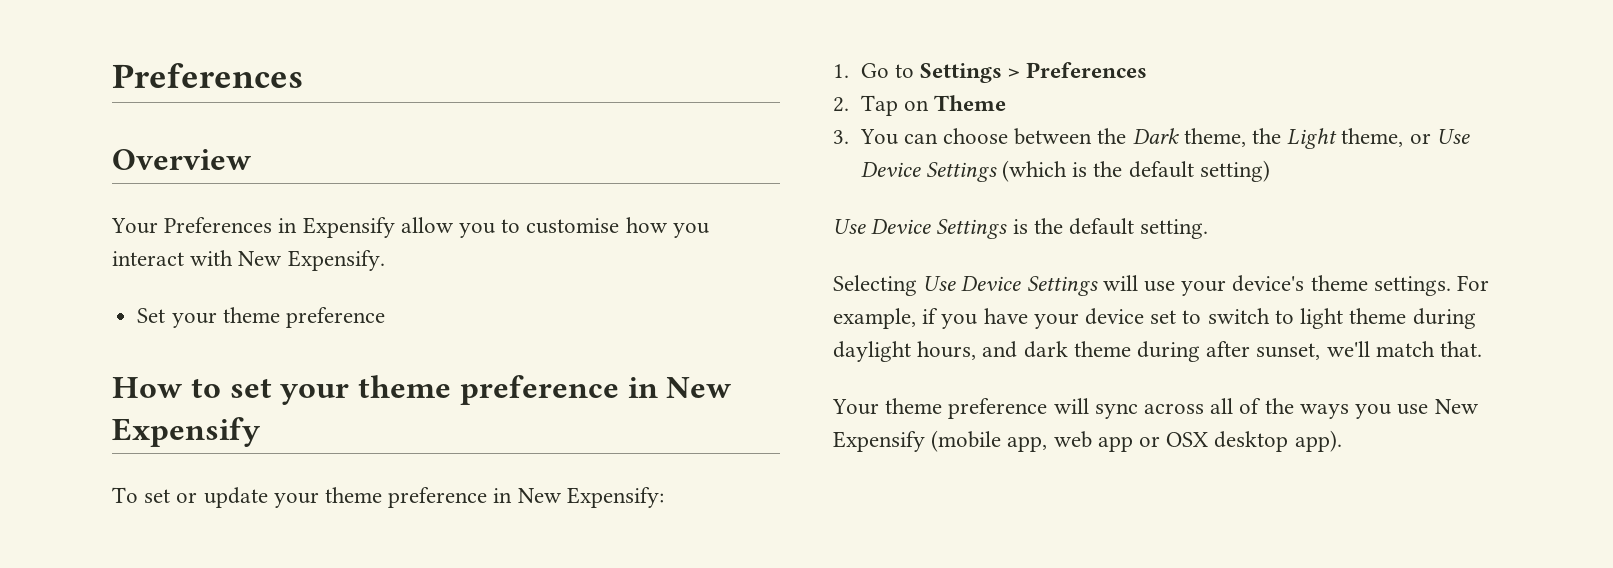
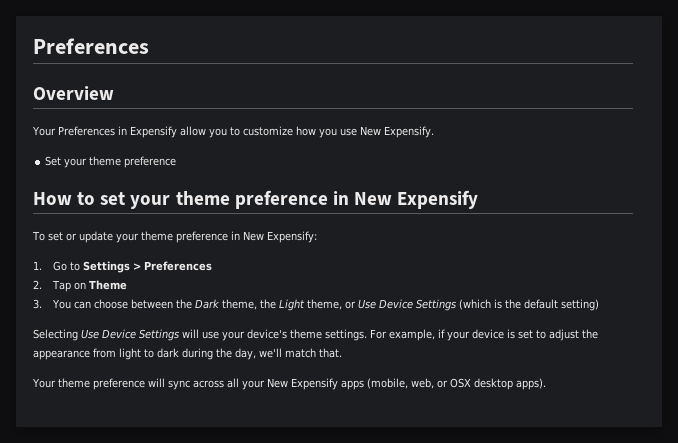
- Your Preferences in Expensify allow you to customise how you interact with New Expensify.
+ Your Preferences in Expensify allow you to customize how you use New Expensify.
- Use Device Settings is the default setting.
- For example, if you have your device set to switch to light theme during daylight hours, and dark theme during after sunset, we'll match that.
+ For example, if your device is set to adjust the appearance from light to dark during the day, we'll match that.
- Your theme preference will sync across all of the ways you use New Expensify (mobile app, web app or OSX desktop app).
+ Your theme preference will sync across all your New Expensify apps (mobile, web, or OSX desktop apps).

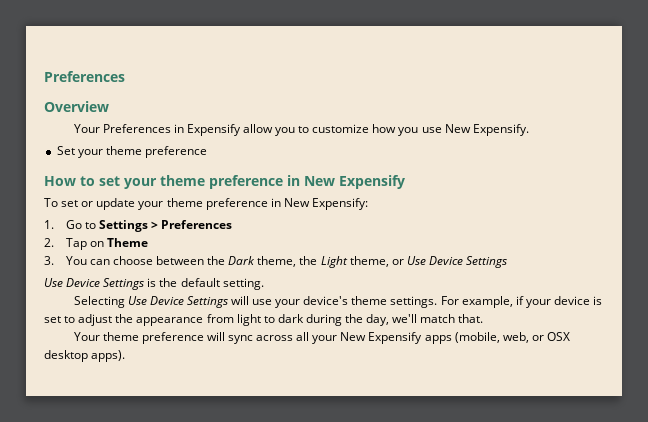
- 3. You can choose between the Dark theme, the Light theme, or Use Device Settings (which is the default setting)
+ 3. You can choose between the Dark theme, the Light theme, or Use Device Settings
+ Use Device Settings is the default setting.

